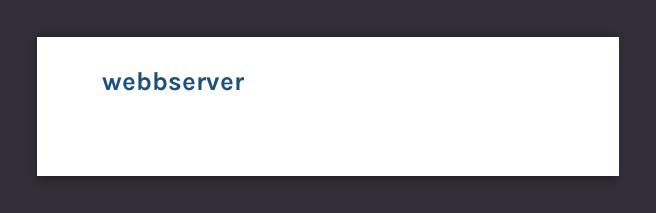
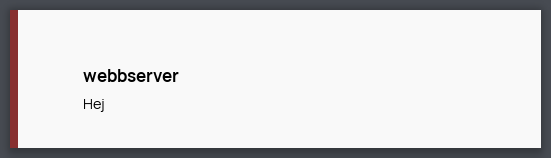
+ Hej

